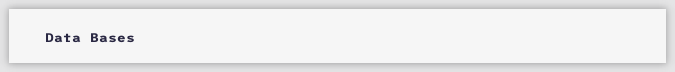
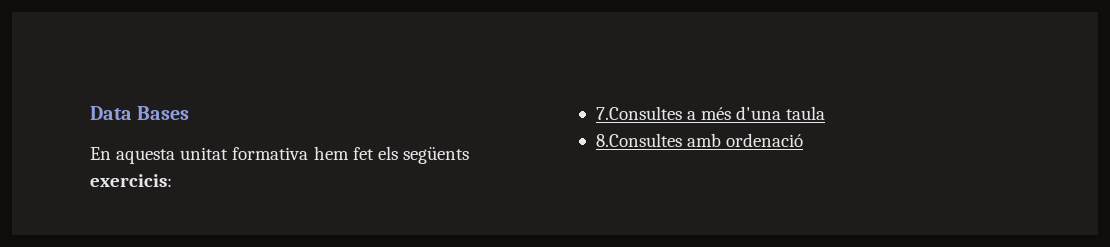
+ En aquesta unitat formativa hem fet els següents exercicis:
+ 7.Consultes a més d'una taula
+ 8.Consultes amb ordenació

